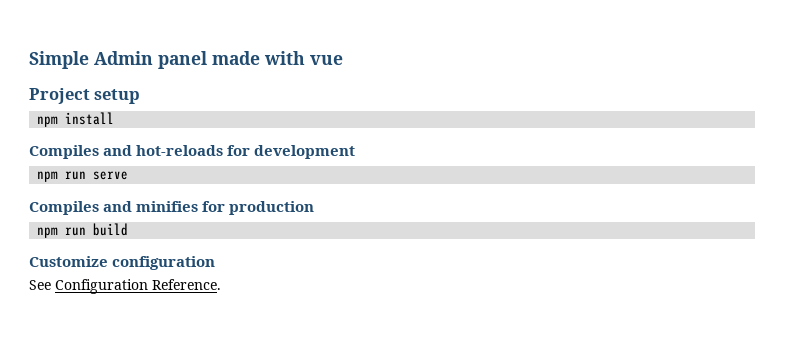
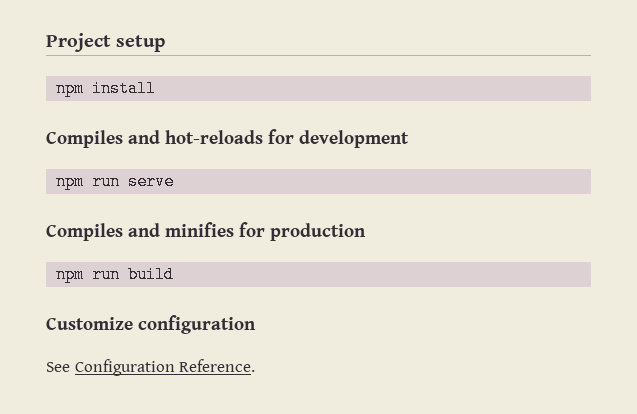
- Simple Admin panel made with vue

